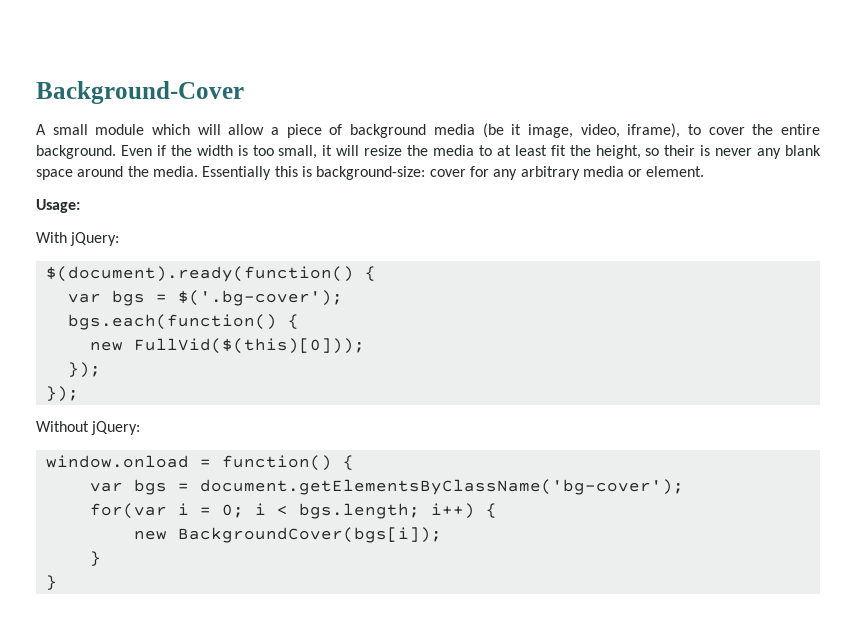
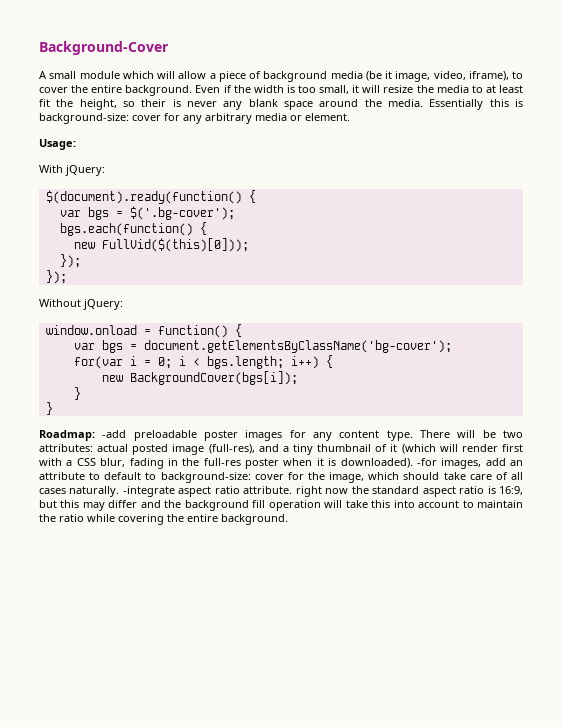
+ Roadmap: -add preloadable poster images for any content type. There will be two attributes: actual posted image (full-res), and a tiny thumbnail of it (which will render first with a CSS blur, fading in the full-res poster when it is downloaded). -for images, add an attribute to default to background-size: cover for the image, which should take care of all cases naturally. -integrate aspect ratio attribute. right now the standard aspect ratio is 16:9, but this may differ and the background fill operation will take this into account to maintain the ratio while covering the entire background.

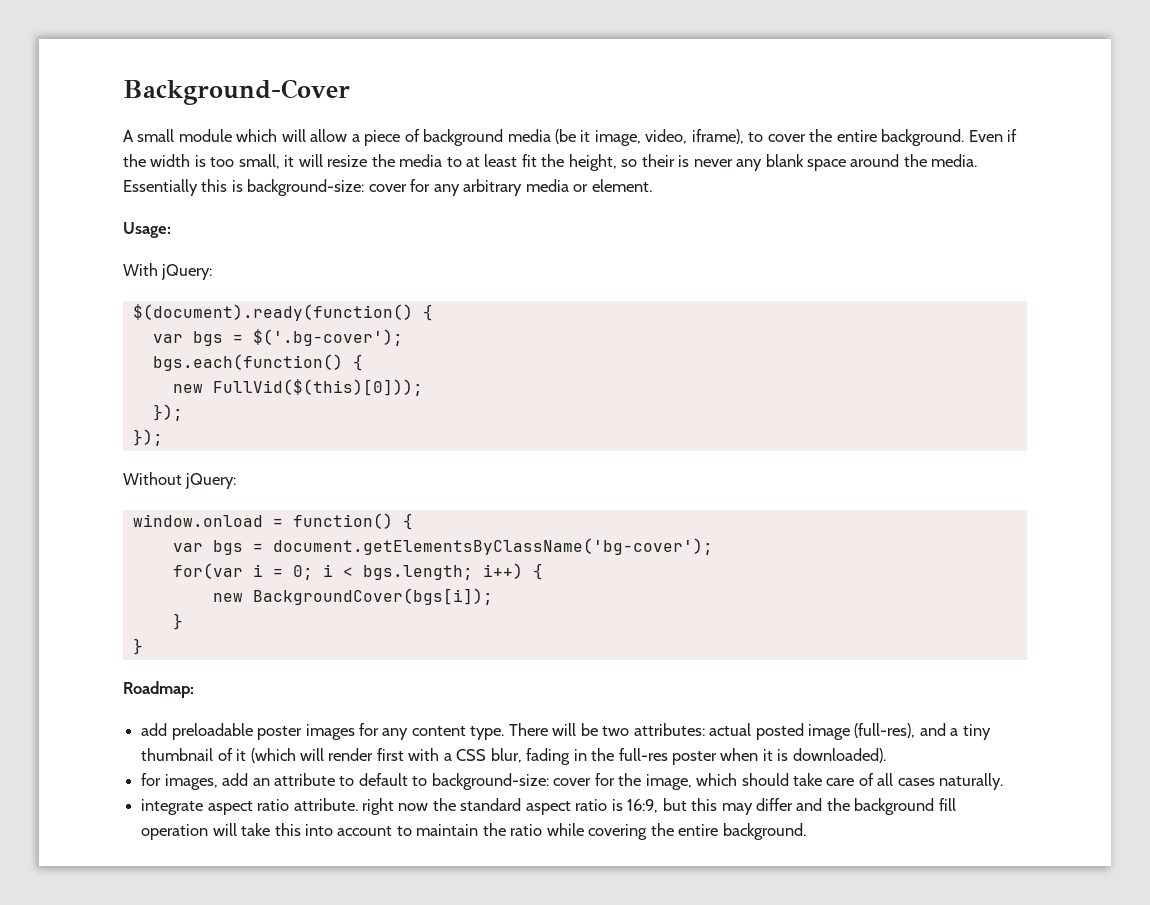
- Roadmap: -add preloadable poster images for any content type.
+ Roadmap:
+ add preloadable poster images for any content type.
- actual posted image (full-res), and a tiny thumbnail of it (which will render first with a CSS blur, fading in the full-res poster when it is downloaded). -for images, add an attribute to default to background-size:
+ actual posted image (full-res), and a tiny thumbnail of it (which will render first with a CSS blur, fading in the full-res poster when it is downloaded).
+ for images, add an attribute to default to background-size:
- cover for the image, which should take care of all cases naturally. -integrate aspect ratio attribute. right now the standard aspect ratio is 16:9, but this may differ and the background fill operation will take this into account to maintain the ratio while covering the entire background.
+ cover for the image, which should take care of all cases naturally.
+ integrate aspect ratio attribute. right now the standard aspect ratio is 16:9, but this may differ and the background fill operation will take this into account to maintain the ratio while covering the entire background.

